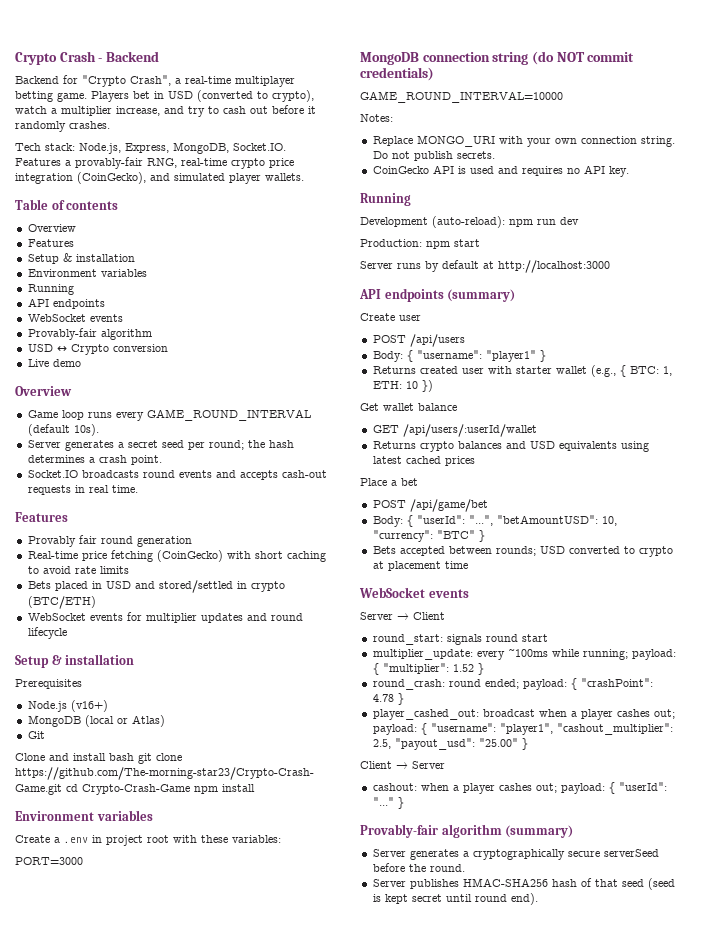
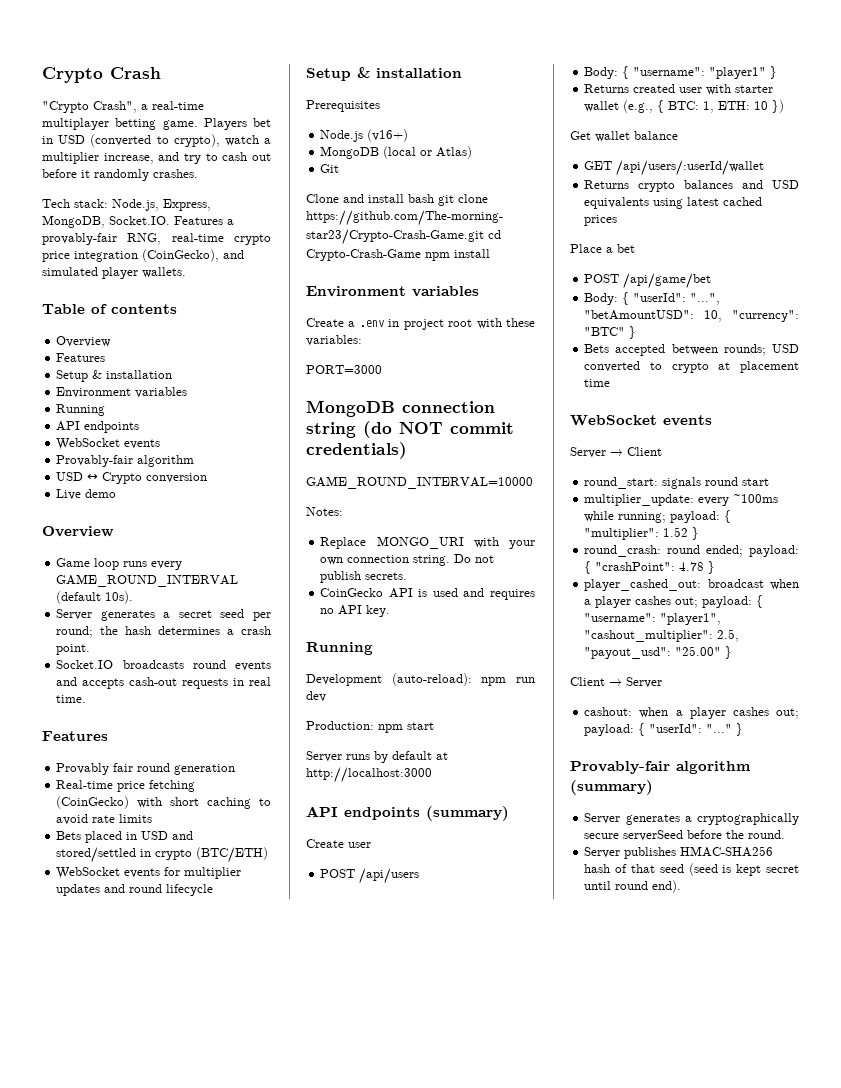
- Crypto Crash - Backend
- Backend for "Crypto Crash", a real-time multiplayer betting game.
+ Crypto Crash
+ "Crypto Crash", a real-time multiplayer betting game.

